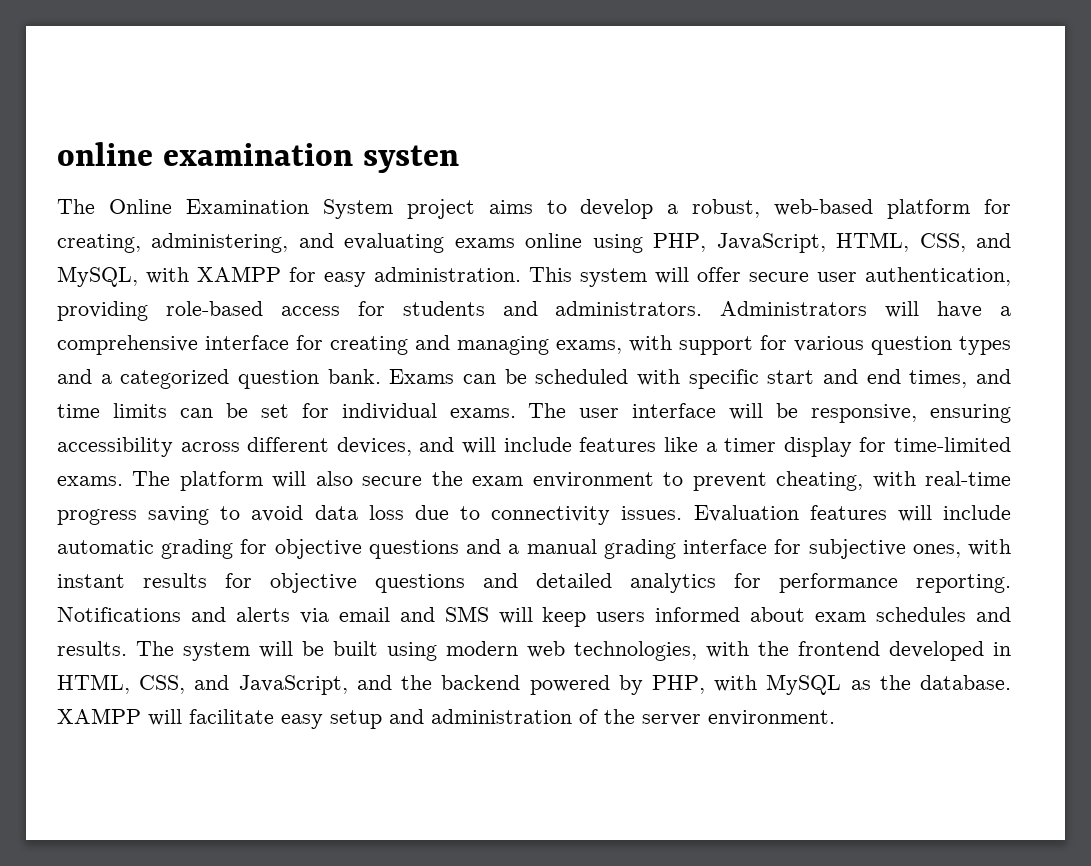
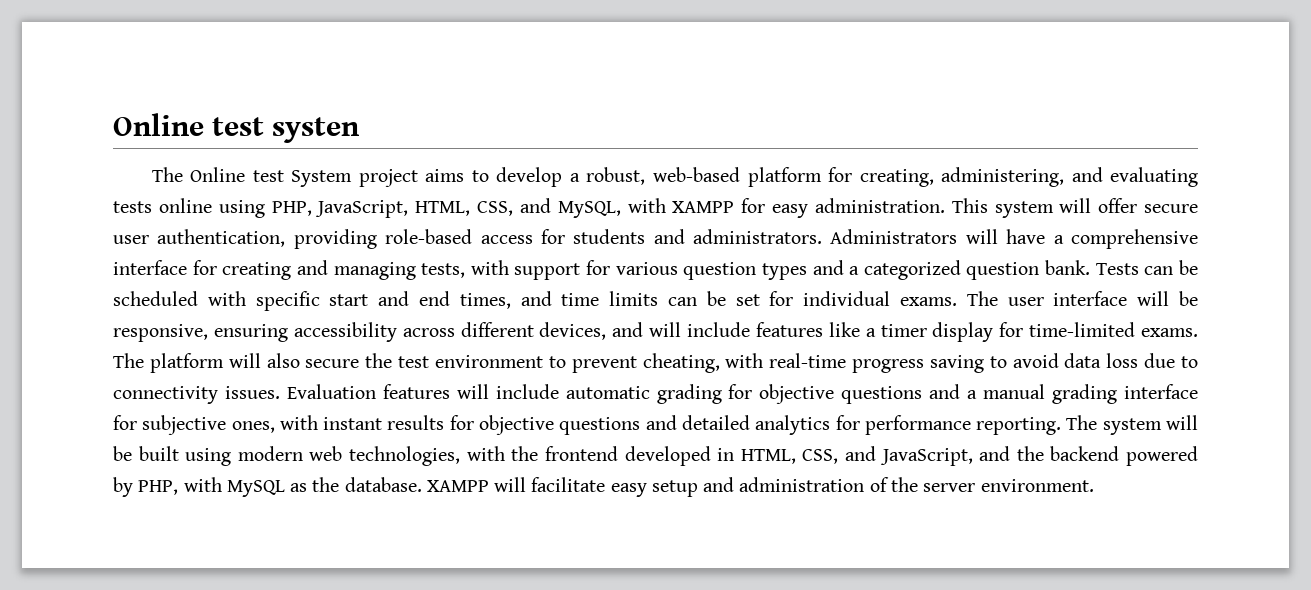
- online examination systen
+ Online test systen
- The Online Examination System project aims to develop a robust, web-based platform for creating, administering, and evaluating exams online using PHP, JavaScript, HTML, CSS, and MySQL, with XAMPP for easy administration.
+ The Online test System project aims to develop a robust, web-based platform for creating, administering, and evaluating tests online using PHP, JavaScript, HTML, CSS, and MySQL, with XAMPP for easy administration.
- Administrators will have a comprehensive interface for creating and managing exams, with support for various question types and a categorized question bank.
+ Administrators will have a comprehensive interface for creating and managing tests, with support for various question types and a categorized question bank.
- Exams can be scheduled with specific start and end times, and time limits can be set for individual exams.
+ Tests can be scheduled with specific start and end times, and time limits can be set for individual exams.
- The platform will also secure the exam environment to prevent cheating, with real-time progress saving to avoid data loss due to connectivity issues.
+ The platform will also secure the test environment to prevent cheating, with real-time progress saving to avoid data loss due to connectivity issues.
- Notifications and alerts via email and SMS will keep users informed about exam schedules and results.

